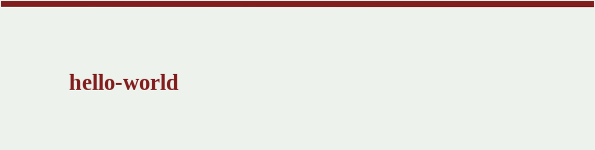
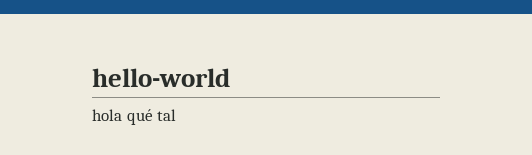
+ hola qué tal

